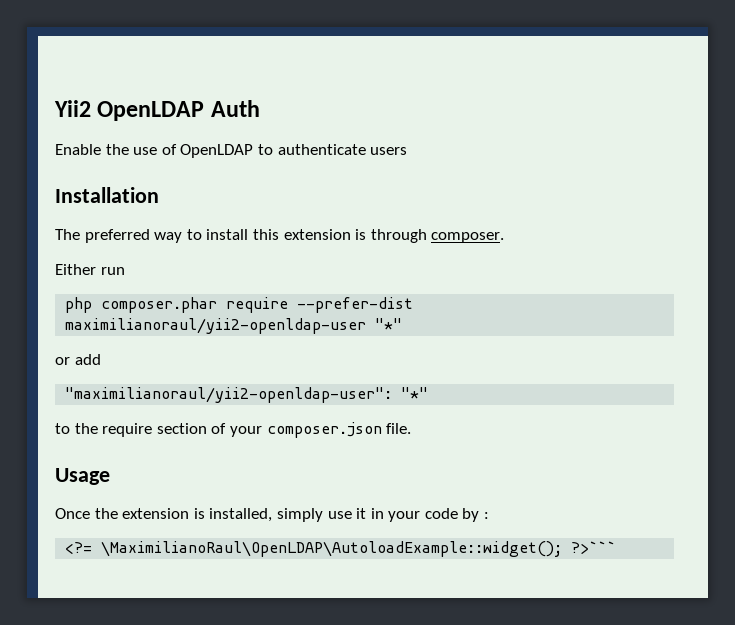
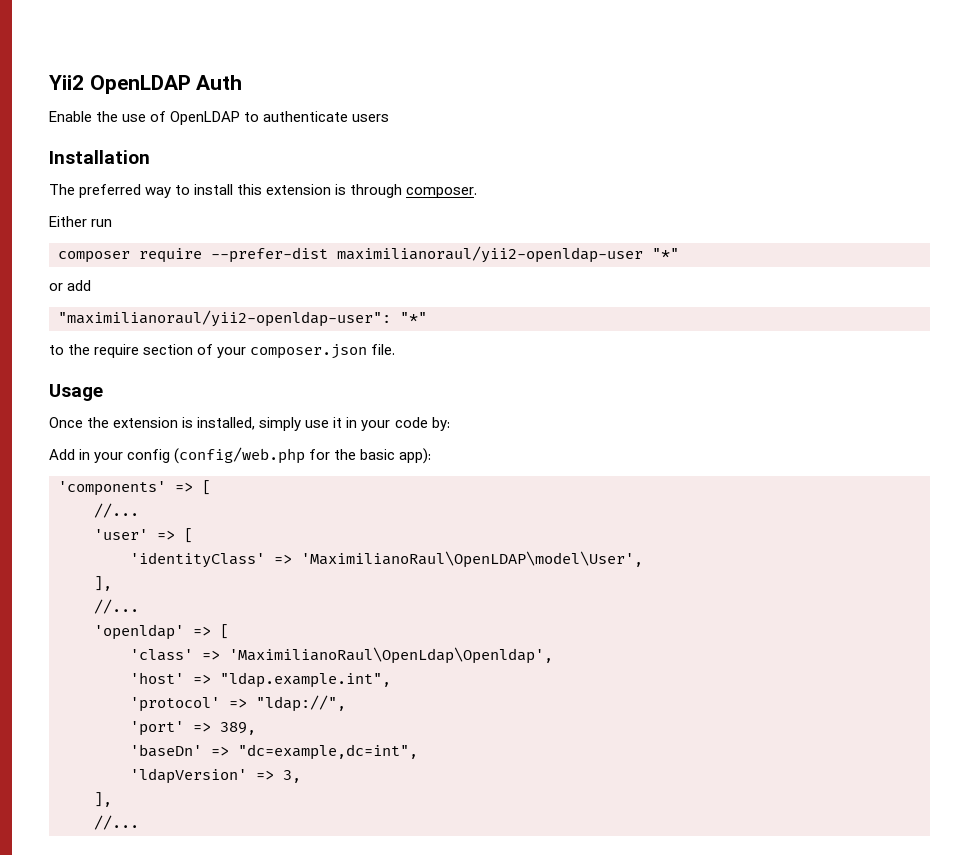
- php composer.phar require --prefer-dist maximilianoraul/yii2-openldap-user "*"
+ composer require --prefer-dist maximilianoraul/yii2-openldap-user "*"
- Once the extension is installed, simply use it in your code by :
- <?= \MaximilianoRaul\OpenLDAP\AutoloadExample::widget(); ?>```
+ Once the extension is installed, simply use it in your code by:
+ Add in your config (config/web.php for the basic app):
+ 'components' => [
+ //...
+ 'user' => [
+ 'identityClass' => 'MaximilianoRaul\OpenLDAP\model\User',
+ ],
+ //...
+ 'openldap' => [
+ 'class' => 'MaximilianoRaul\OpenLdap\Openldap',
+ 'host' => "ldap.example.int",
+ 'protocol' => "ldap://",
+ 'port' => 389,
+ 'baseDn' => "dc=example,dc=int",
+ 'ldapVersion' => 3,
+ ],
+ //...

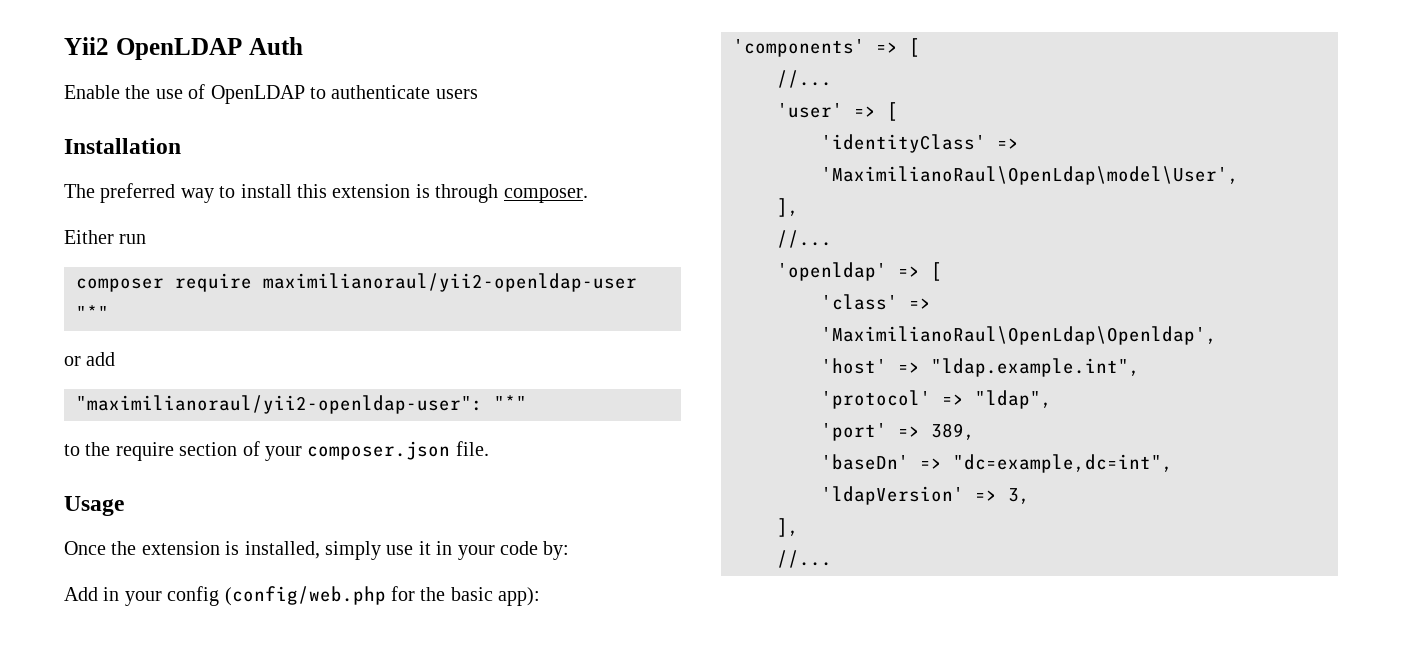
- composer require --prefer-dist maximilianoraul/yii2-openldap-user "*"
+ composer require maximilianoraul/yii2-openldap-user "*"
- 'identityClass' => 'MaximilianoRaul\OpenLDAP\model\User',
+ 'identityClass' => 'MaximilianoRaul\OpenLdap\model\User',
- 'protocol' => "ldap://",
+ 'protocol' => "ldap",

